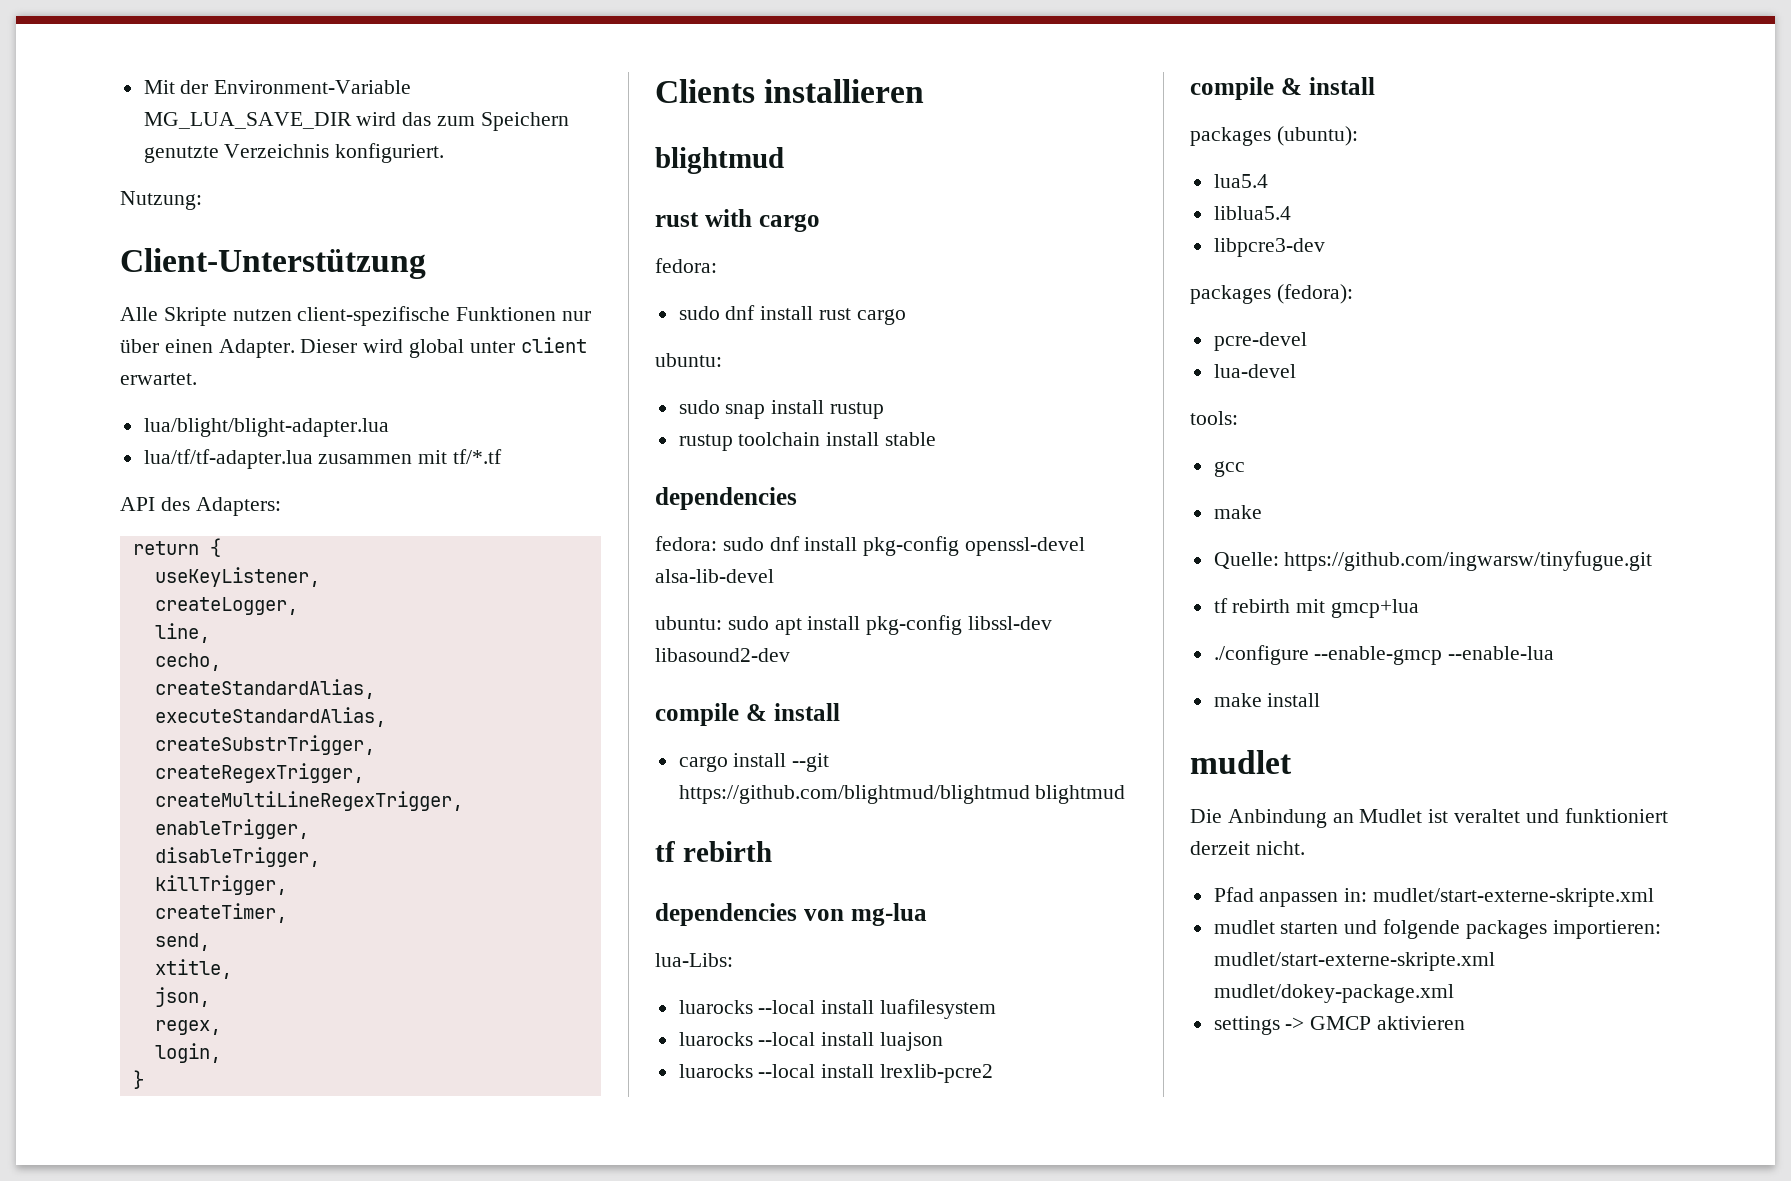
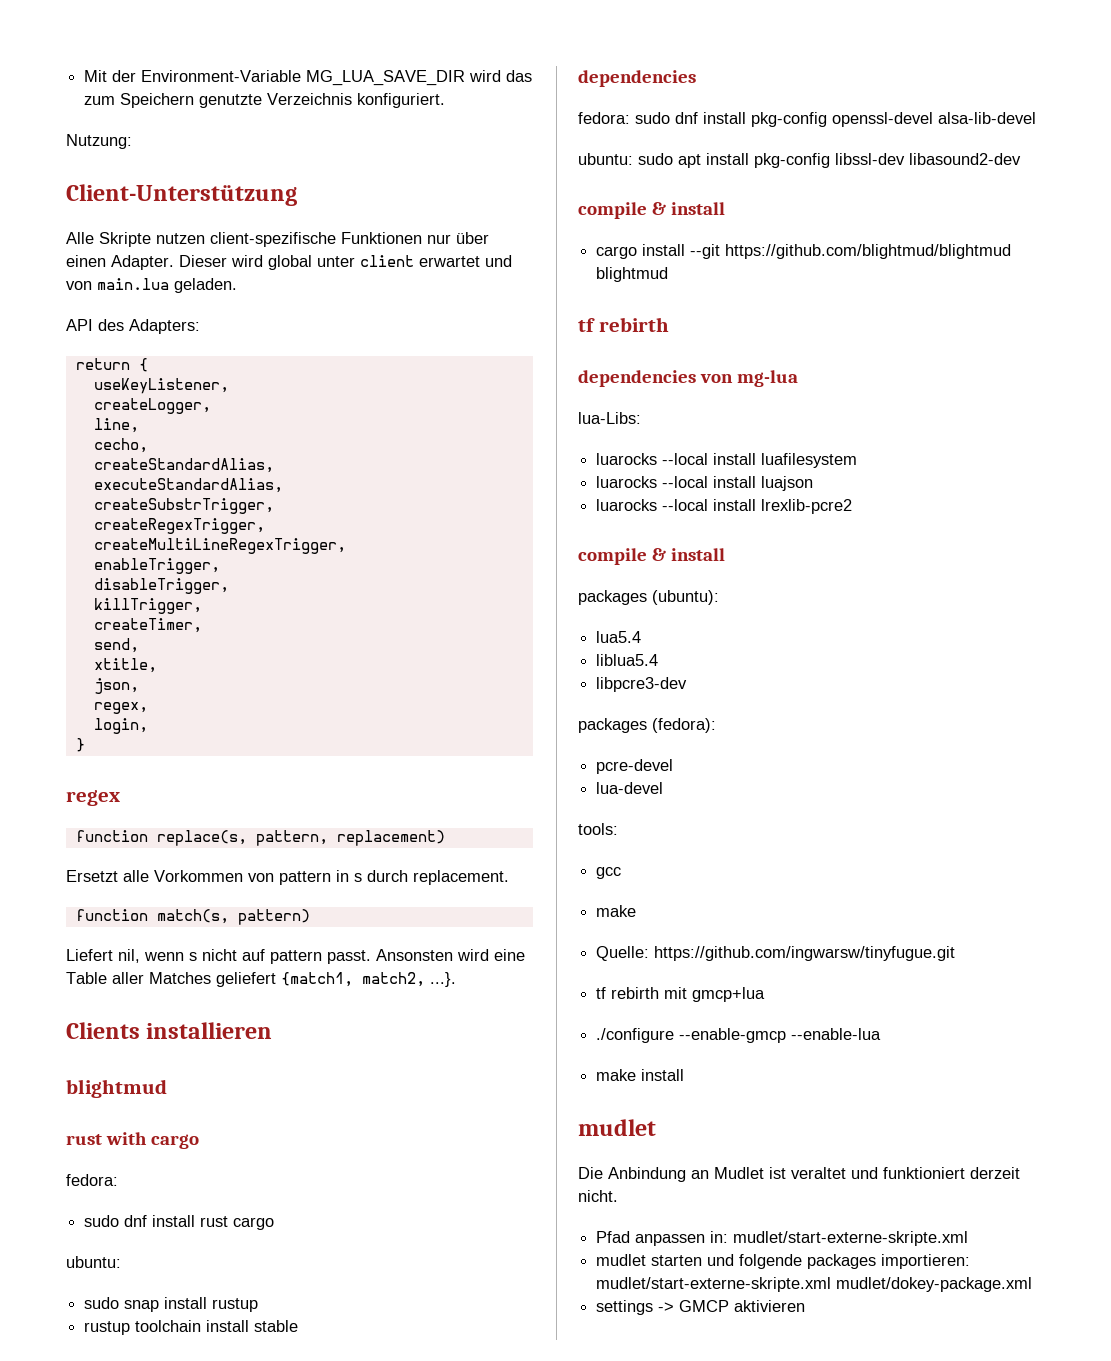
- Dieser wird global unter client erwartet.
- lua/blight/blight-adapter.lua
- lua/tf/tf-adapter.lua zusammen mit tf/*.tf
+ Dieser wird global unter client erwartet und von main.lua geladen.
+ regex
+ function replace(s, pattern, replacement)
+ Ersetzt alle Vorkommen von pattern in s durch replacement.
+ function match(s, pattern)
+ Liefert nil, wenn s nicht auf pattern passt. Ansonsten wird eine Table aller Matches geliefert {match1, match2, ...}.

